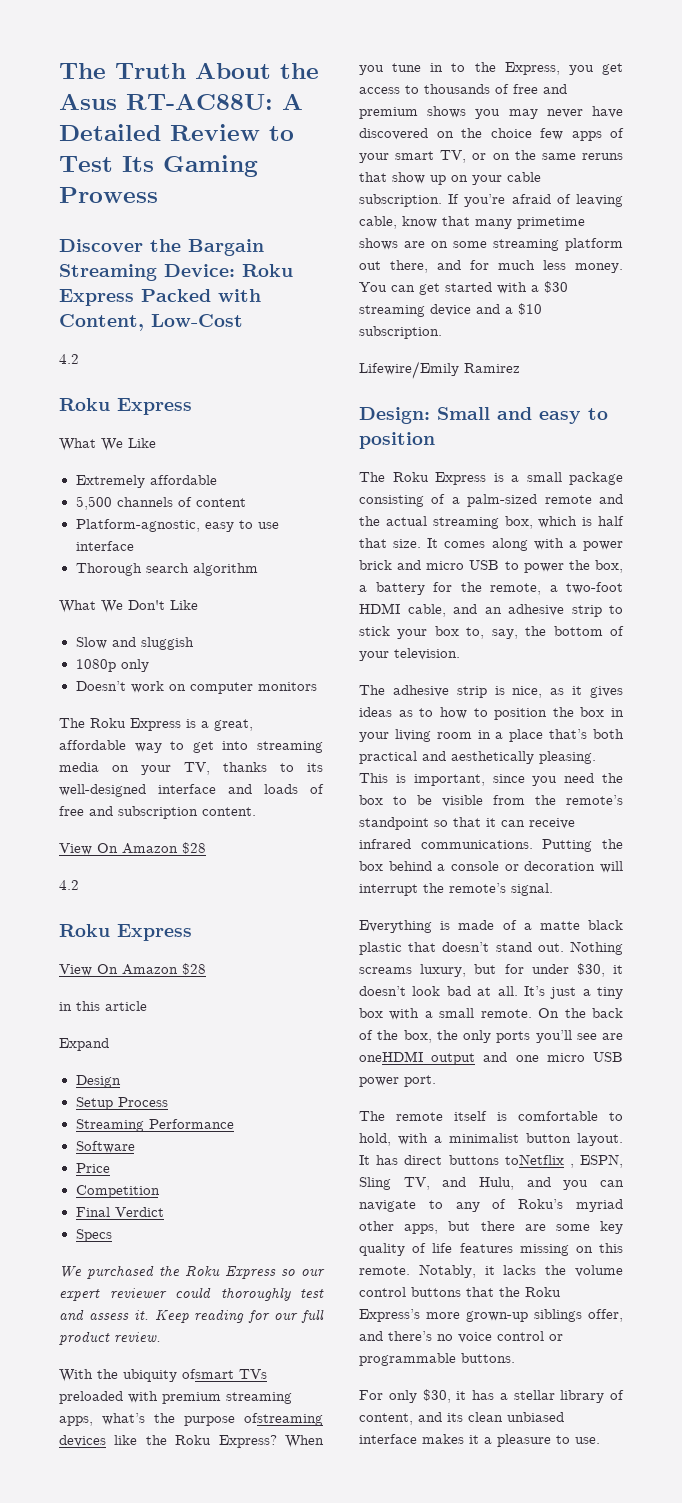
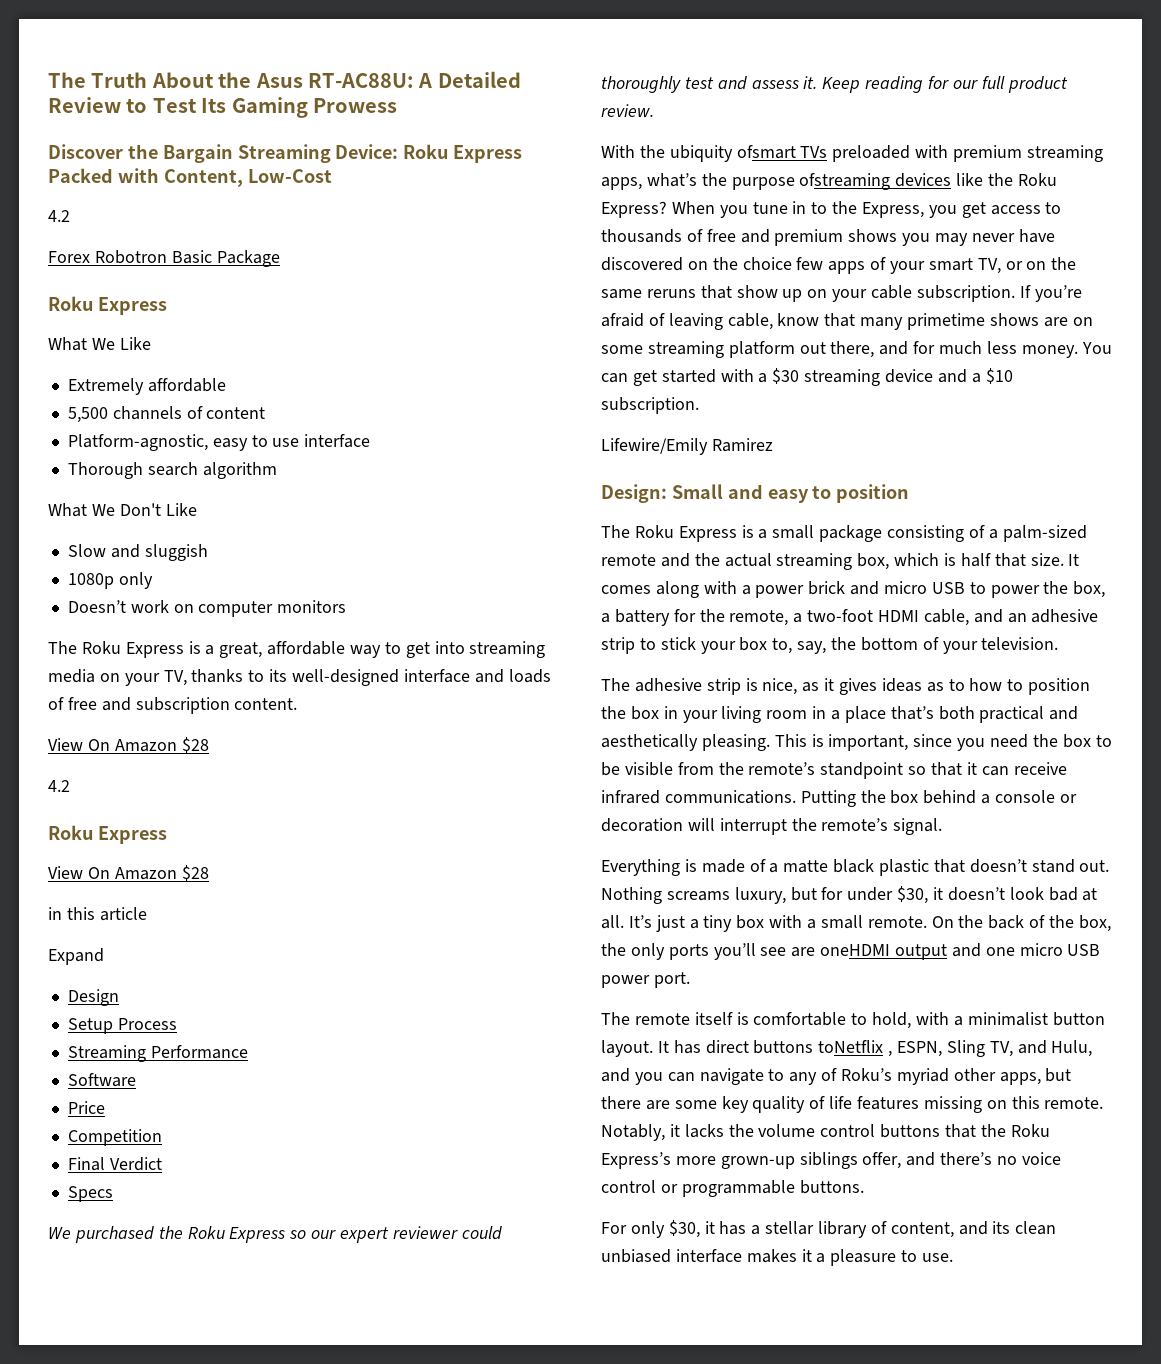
+ Forex Robotron Basic Package

